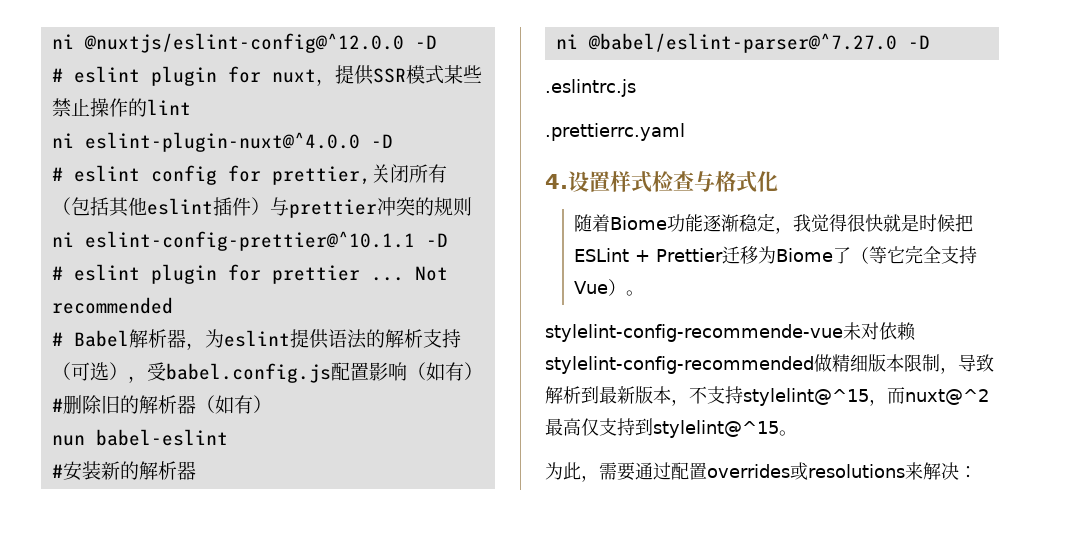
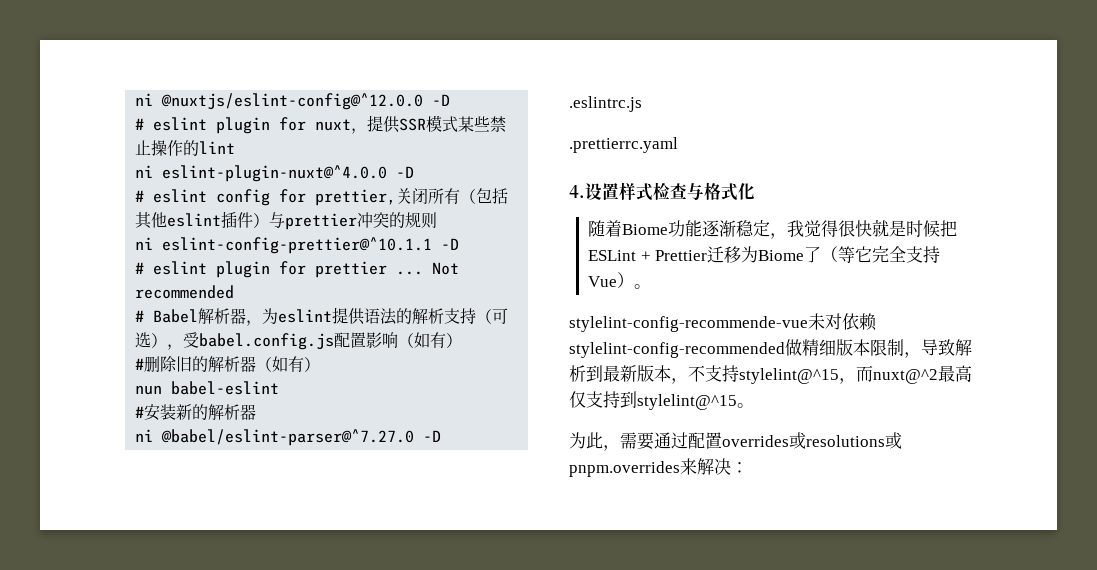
- 为此，需要通过配置overrides或resolutions来解决：
+ 为此，需要通过配置overrides或resolutions或pnpm.overrides来解决：

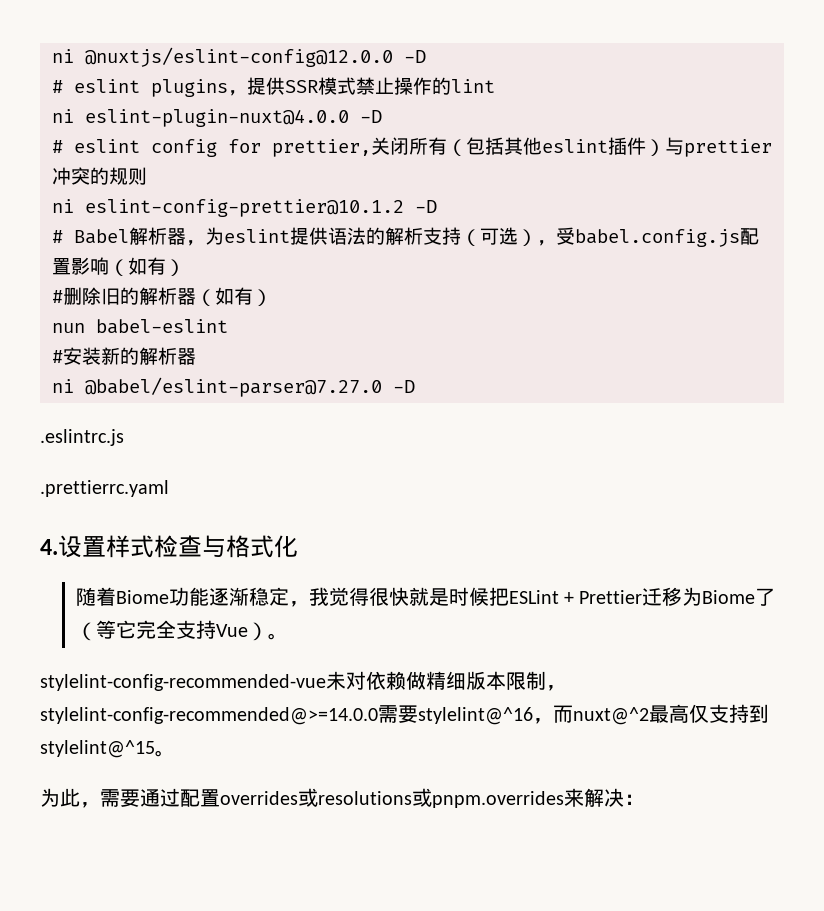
- ni @nuxtjs/eslint-config@^12.0.0 -D
- # eslint plugin for nuxt，提供SSR模式某些禁止操作的lint
+ ni @nuxtjs/eslint-config@12.0.0 -D
+ # eslint plugins，提供SSR模式禁止操作的lint
- ni eslint-plugin-nuxt@^4.0.0 -D
+ ni eslint-plugin-nuxt@4.0.0 -D
- ni eslint-config-prettier@^10.1.1 -D
- # eslint plugin for prettier ... Not recommended
+ ni eslint-config-prettier@10.1.2 -D
- ni @babel/eslint-parser@^7.27.0 -D
+ ni @babel/eslint-parser@7.27.0 -D
- stylelint-config-recommende-vue未对依赖stylelint-config-recommended做精细版本限制，导致解析到最新版本，不支持stylelint@^15，而nuxt@^2最高仅支持到stylelint@^15。
+ stylelint-config-recommended-vue未对依赖做精细版本限制，stylelint-config-recommended@>=14.0.0需要stylelint@^16，而nuxt@^2最高仅支持到stylelint@^15。

